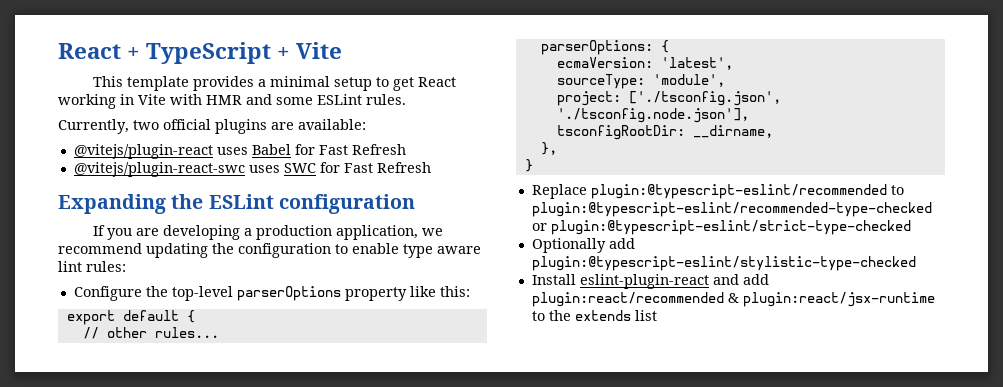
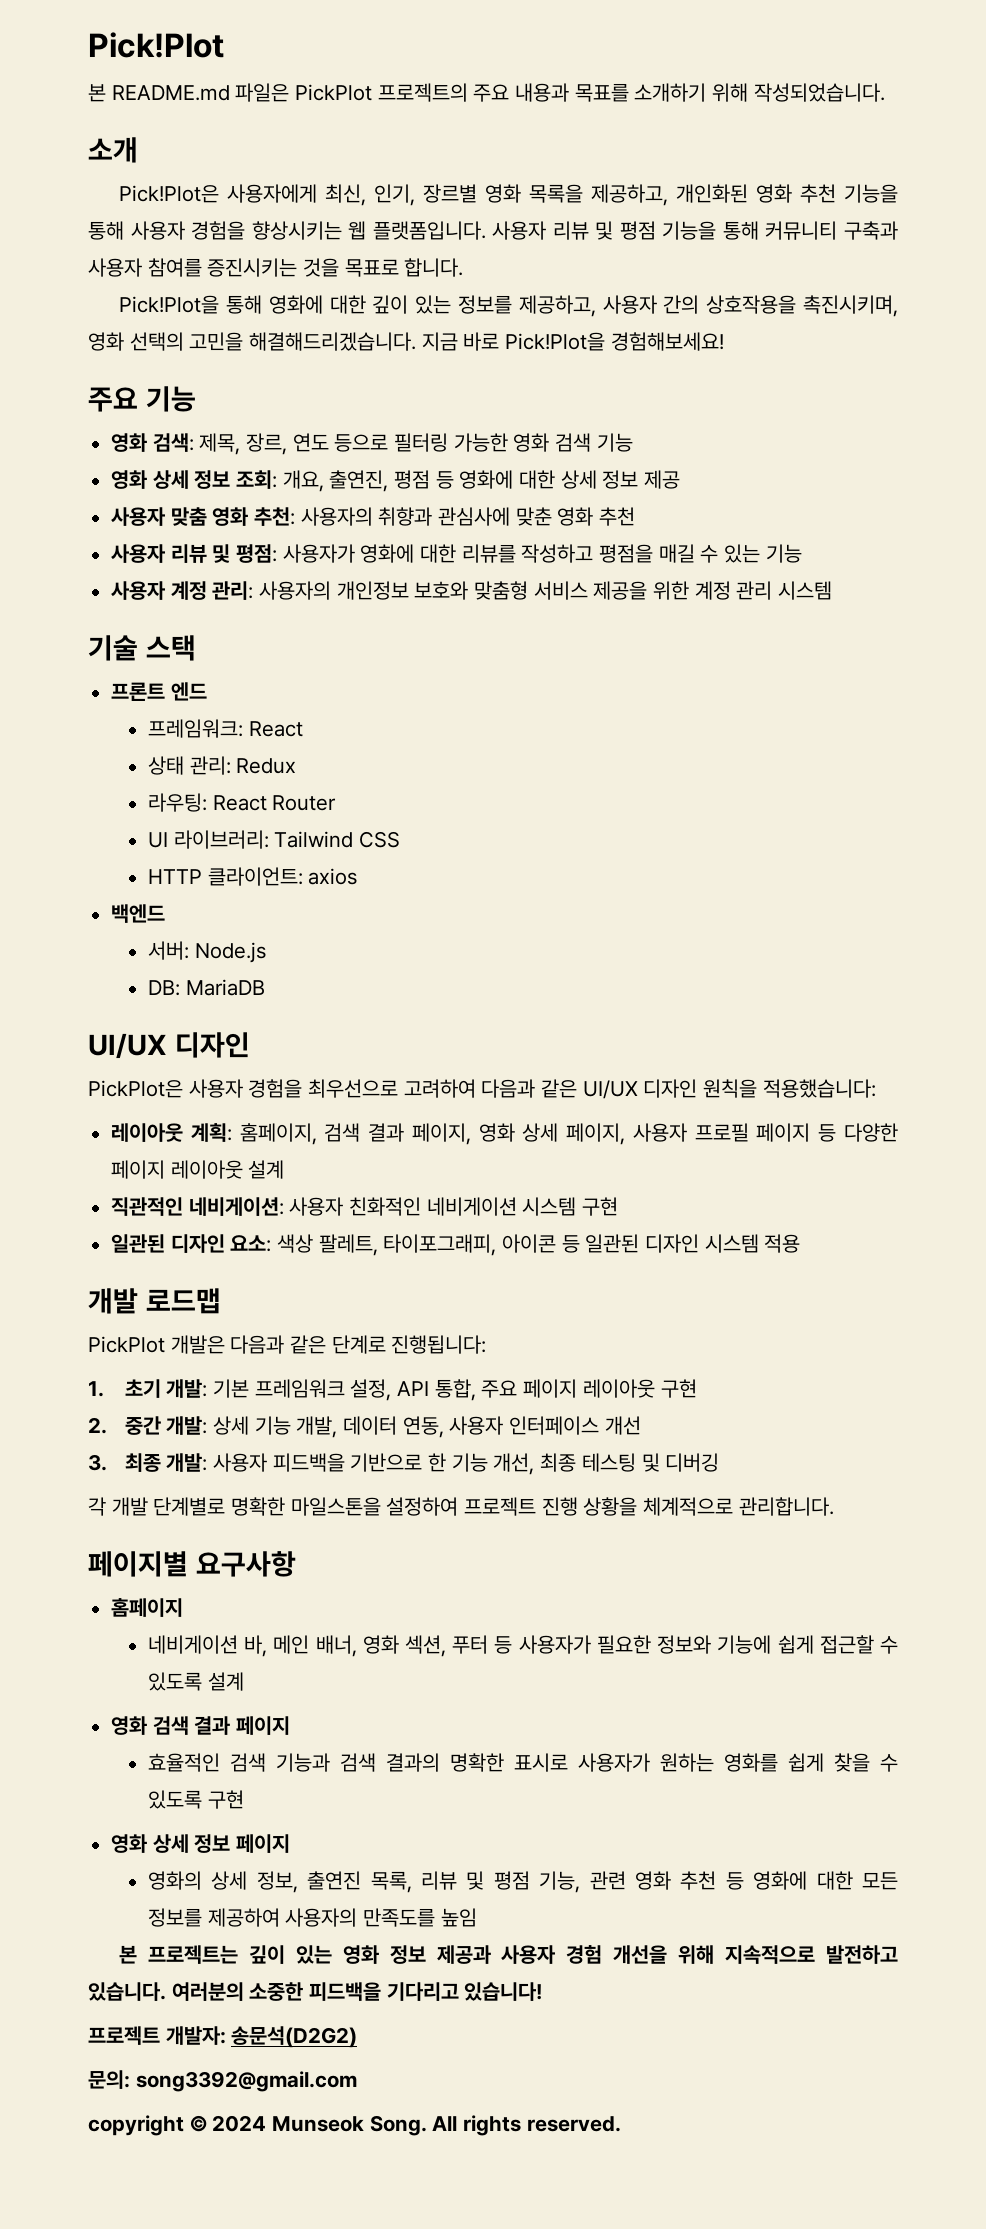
- React + TypeScript + Vite
- This template provides a minimal setup to get React working in Vite with HMR and some ESLint rules.
- Currently, two official plugins are available:
- @vitejs/plugin-react uses Babel for Fast Refresh
- @vitejs/plugin-react-swc uses SWC for Fast Refresh
- Expanding the ESLint configuration
- If you are developing a production application, we recommend updating the configuration to enable type aware lint rules:
- Configure the top-level parserOptions property like this:
- export default {
- // other rules...
- parserOptions: {
- ecmaVersion: 'latest',
- sourceType: 'module',
- project: ['./tsconfig.json', './tsconfig.node.json'],
- tsconfigRootDir: __dirname,
- },
- }
- Replace plugin:@typescript-eslint/recommended to plugin:@typescript-eslint/recommended-type-checked or plugin:@typescript-eslint/strict-type-checked
- Optionally add plugin:@typescript-eslint/stylistic-type-checked
- Install eslint-plugin-react and add plugin:react/recommended & plugin:react/jsx-runtime to the extends list
+ Pick!Plot
+ 본 README.md 파일은 PickPlot 프로젝트의 주요 내용과 목표를 소개하기 위해 작성되었습니다.
+ 소개
+ Pick!Plot은 사용자에게 최신, 인기, 장르별 영화 목록을 제공하고, 개인화된 영화 추천 기능을 통해 사용자 경험을 향상시키는 웹 플랫폼입니다. 사용자 리뷰 및 평점 기능을 통해 커뮤니티 구축과 사용자 참여를 증진시키는 것을 목표로 합니다.
+ Pick!Plot을 통해 영화에 대한 깊이 있는 정보를 제공하고, 사용자 간의 상호작용을 촉진시키며, 영화 선택의 고민을 해결해드리겠습니다. 지금 바로 Pick!Plot을 경험해보세요!
+ 주요 기능
+ 영화 검색: 제목, 장르, 연도 등으로 필터링 가능한 영화 검색 기능
+ 영화 상세 정보 조회: 개요, 출연진, 평점 등 영화에 대한 상세 정보 제공
+ 사용자 맞춤 영화 추천: 사용자의 취향과 관심사에 맞춘 영화 추천
+ 사용자 리뷰 및 평점: 사용자가 영화에 대한 리뷰를 작성하고 평점을 매길 수 있는 기능
+ 사용자 계정 관리: 사용자의 개인정보 보호와 맞춤형 서비스 제공을 위한 계정 관리 시스템
+ 기술 스택
+ 프론트 엔드
+ 프레임워크: React
+ 상태 관리: Redux
+ 라우팅: React Router
+ UI 라이브러리: Tailwind CSS
+ HTTP 클라이언트: axios
+ 백엔드
+ 서버: Node.js
+ DB: MariaDB
+ UI/UX 디자인
+ PickPlot은 사용자 경험을 최우선으로 고려하여 다음과 같은 UI/UX 디자인 원칙을 적용했습니다:
+ 레이아웃 계획: 홈페이지, 검색 결과 페이지, 영화 상세 페이지, 사용자 프로필 페이지 등 다양한 페이지 레이아웃 설계
+ 직관적인 네비게이션: 사용자 친화적인 네비게이션 시스템 구현
+ 일관된 디자인 요소: 색상 팔레트, 타이포그래피, 아이콘 등 일관된 디자인 시스템 적용
+ 개발 로드맵
+ PickPlot 개발은 다음과 같은 단계로 진행됩니다:
+ 1. 초기 개발: 기본 프레임워크 설정, API 통합, 주요 페이지 레이아웃 구현
+ 2. 중간 개발: 상세 기능 개발, 데이터 연동, 사용자 인터페이스 개선
+ 3. 최종 개발: 사용자 피드백을 기반으로 한 기능 개선, 최종 테스팅 및 디버깅
+ 각 개발 단계별로 명확한 마일스톤을 설정하여 프로젝트 진행 상황을 체계적으로 관리합니다.
+ 페이지별 요구사항
+ 홈페이지
+ 네비게이션 바, 메인 배너, 영화 섹션, 푸터 등 사용자가 필요한 정보와 기능에 쉽게 접근할 수 있도록 설계
+ 영화 검색 결과 페이지
+ 효율적인 검색 기능과 검색 결과의 명확한 표시로 사용자가 원하는 영화를 쉽게 찾을 수 있도록 구현
+ 영화 상세 정보 페이지
+ 영화의 상세 정보, 출연진 목록, 리뷰 및 평점 기능, 관련 영화 추천 등 영화에 대한 모든 정보를 제공하여 사용자의 만족도를 높임
+ 본 프로젝트는 깊이 있는 영화 정보 제공과 사용자 경험 개선을 위해 지속적으로 발전하고 있습니다. 여러분의 소중한 피드백을 기다리고 있습니다!
+ 프로젝트 개발자: 송문석(D2G2)
+ 문의: song3392@gmail.com
+ copyright © 2024 Munseok Song. All rights reserved.

